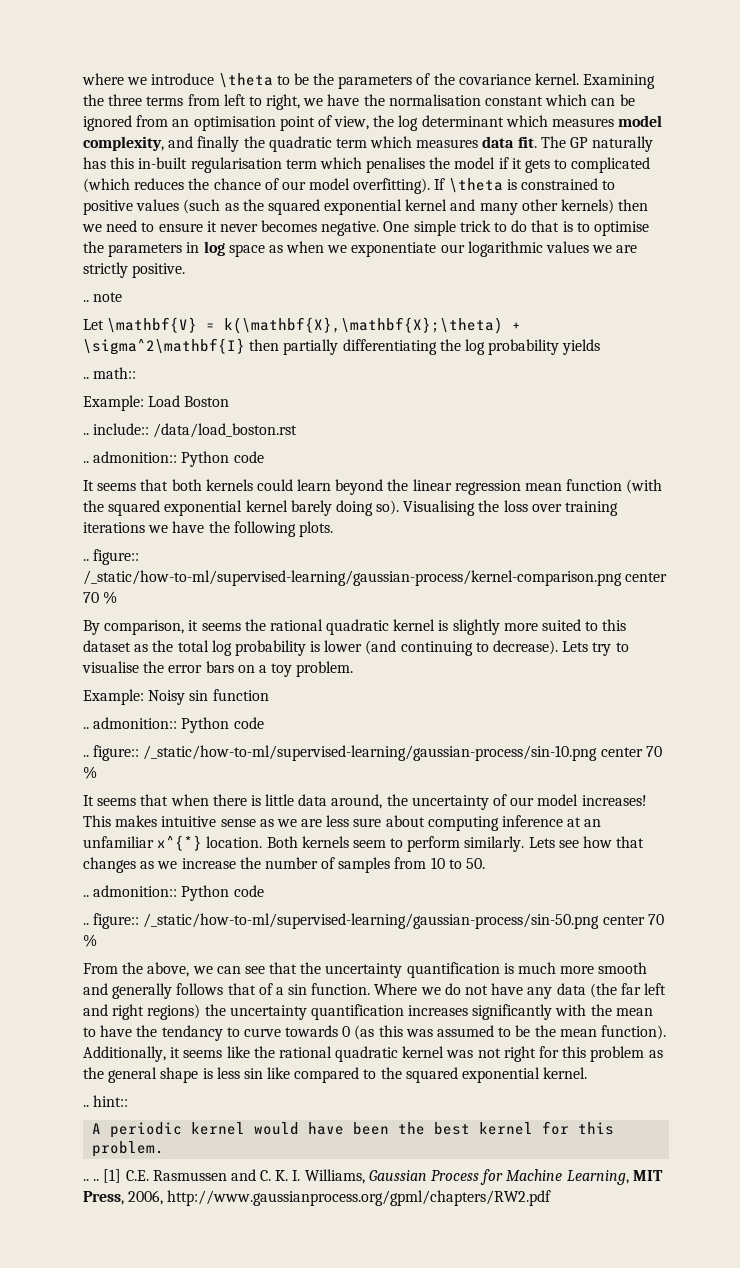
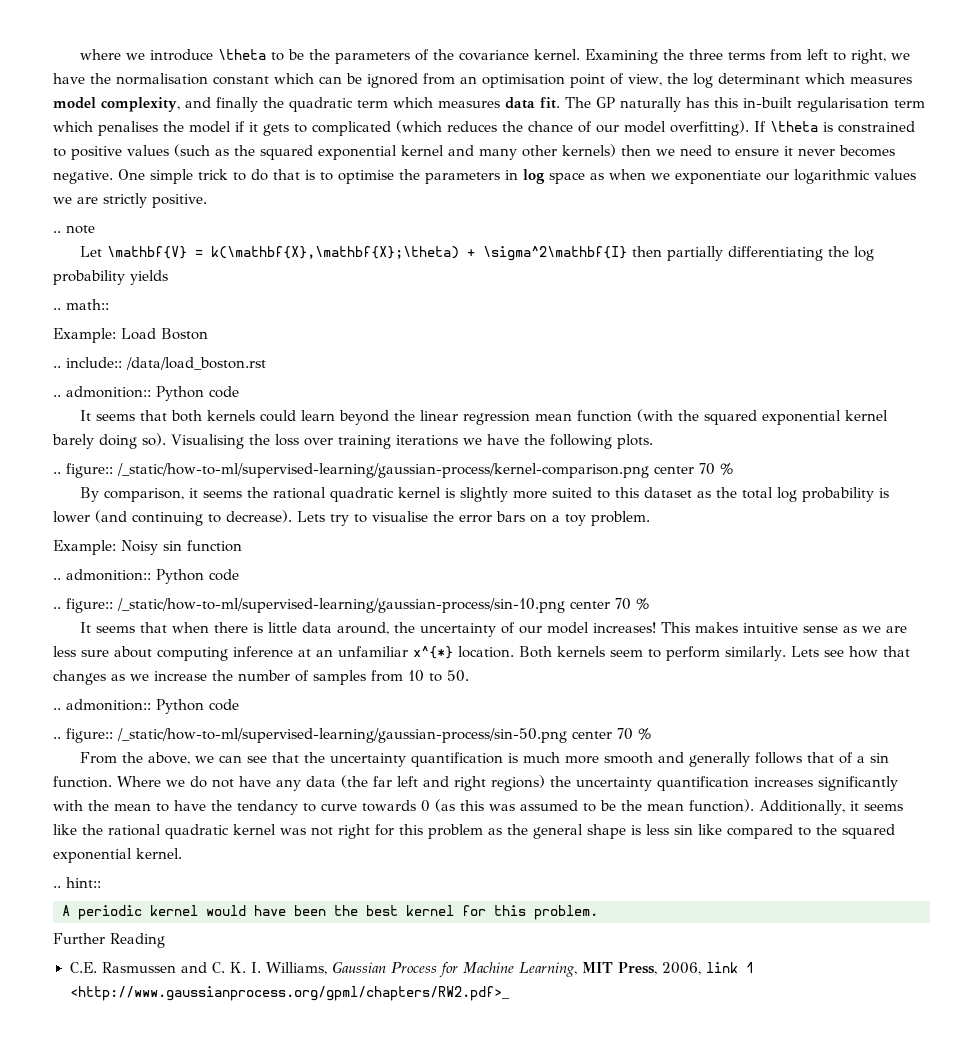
- .. .. [1] C.E. Rasmussen and C. K. I. Williams, Gaussian Process for Machine Learning, MIT Press, 2006, http://www.gaussianprocess.org/gpml/chapters/RW2.pdf
+ Further Reading
+ C.E. Rasmussen and C. K. I. Williams, Gaussian Process for Machine Learning, MIT Press, 2006, link 1 <http://www.gaussianprocess.org/gpml/chapters/RW2.pdf>_

